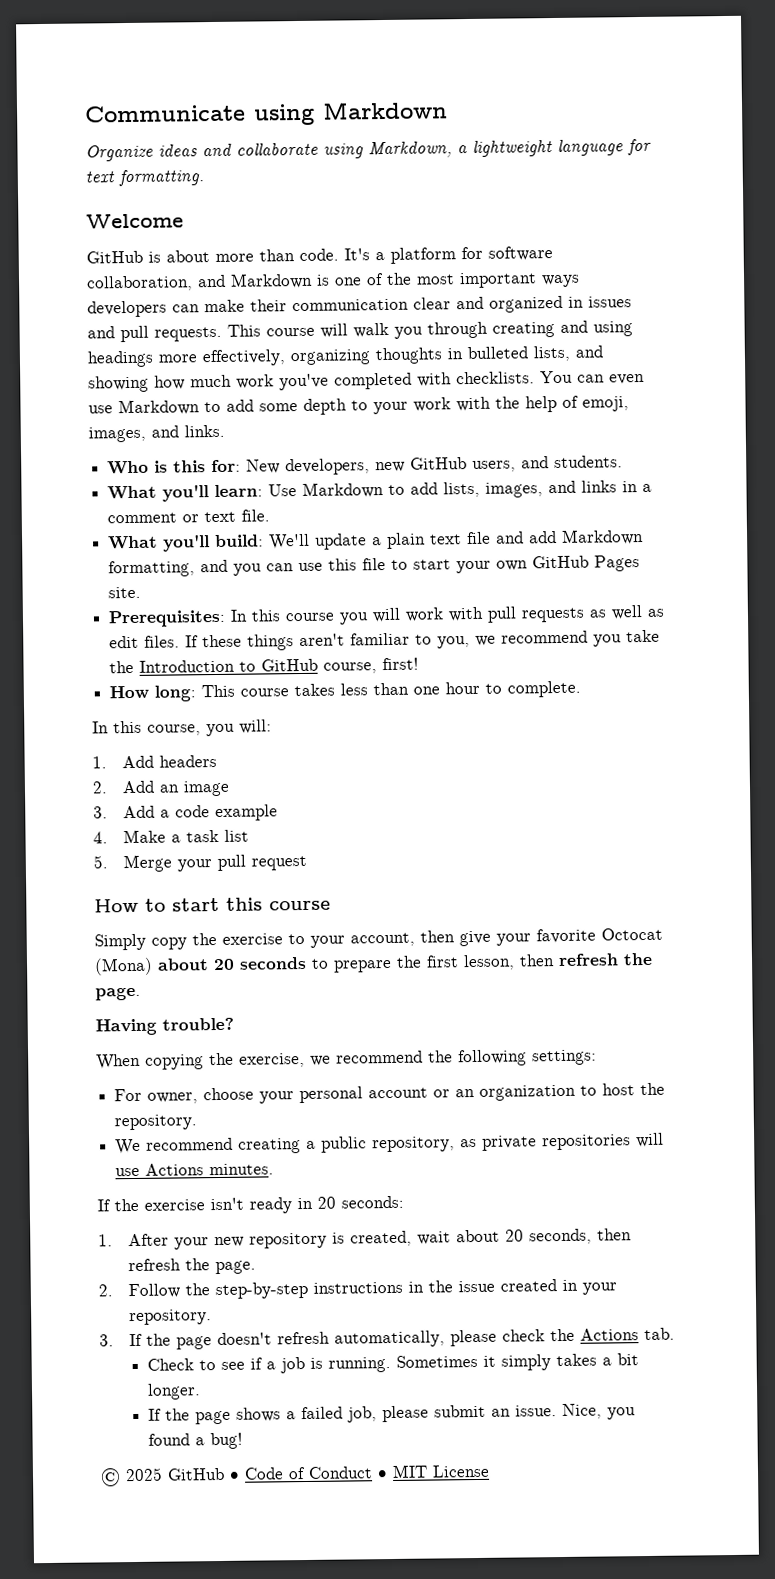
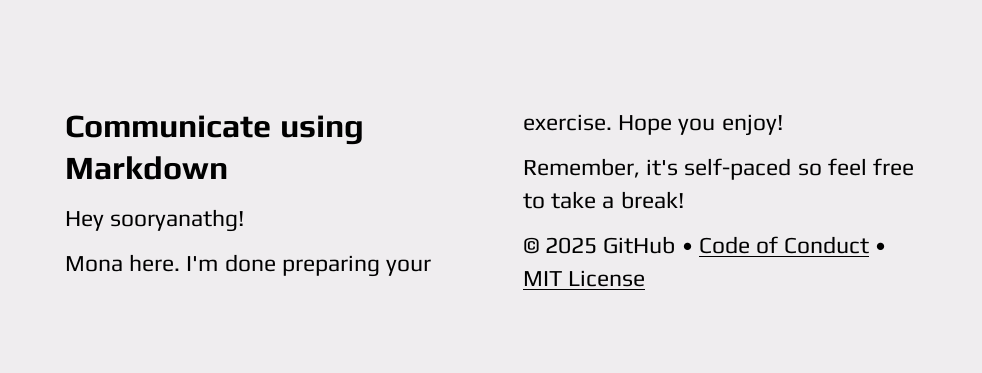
- Organize ideas and collaborate using Markdown, a lightweight language for text formatting.
- Welcome
- GitHub is about more than code. It's a platform for software collaboration, and Markdown is one of the most important ways developers can make their communication clear and organized in issues and pull requests. This course will walk you through creating and using headings more effectively, organizing thoughts in bulleted lists, and showing how much work you've completed with checklists. You can even use Markdown to add some depth to your work with the help of emoji, images, and links.
- Who is this for: New developers, new GitHub users, and students.
- What you'll learn: Use Markdown to add lists, images, and links in a comment or text file.
- What you'll build: We'll update a plain text file and add Markdown formatting, and you can use this file to start your own GitHub Pages site.
- Prerequisites: In this course you will work with pull requests as well as edit files. If these things aren't familiar to you, we recommend you take the Introduction to GitHub course, first!
- How long: This course takes less than one hour to complete.
- In this course, you will:
- 1. Add headers
- 2. Add an image
- 3. Add a code example
- 4. Make a task list
- 5. Merge your pull request
- How to start this course
- Simply copy the exercise to your account, then give your favorite Octocat (Mona) about 20 seconds to prepare the first lesson, then refresh the page.
- Having trouble?
- When copying the exercise, we recommend the following settings:
- For owner, choose your personal account or an organization to host the repository.
- We recommend creating a public repository, as private repositories will use Actions minutes.
- If the exercise isn't ready in 20 seconds:
- 1. After your new repository is created, wait about 20 seconds, then refresh the page.
- 2. Follow the step-by-step instructions in the issue created in your repository.
- 3. If the page doesn't refresh automatically, please check the Actions tab.
- Check to see if a job is running. Sometimes it simply takes a bit longer.
- If the page shows a failed job, please submit an issue. Nice, you found a bug!
+ Hey sooryanathg!
+ Mona here. I'm done preparing your exercise. Hope you enjoy!
+ Remember, it's self-paced so feel free to take a break!

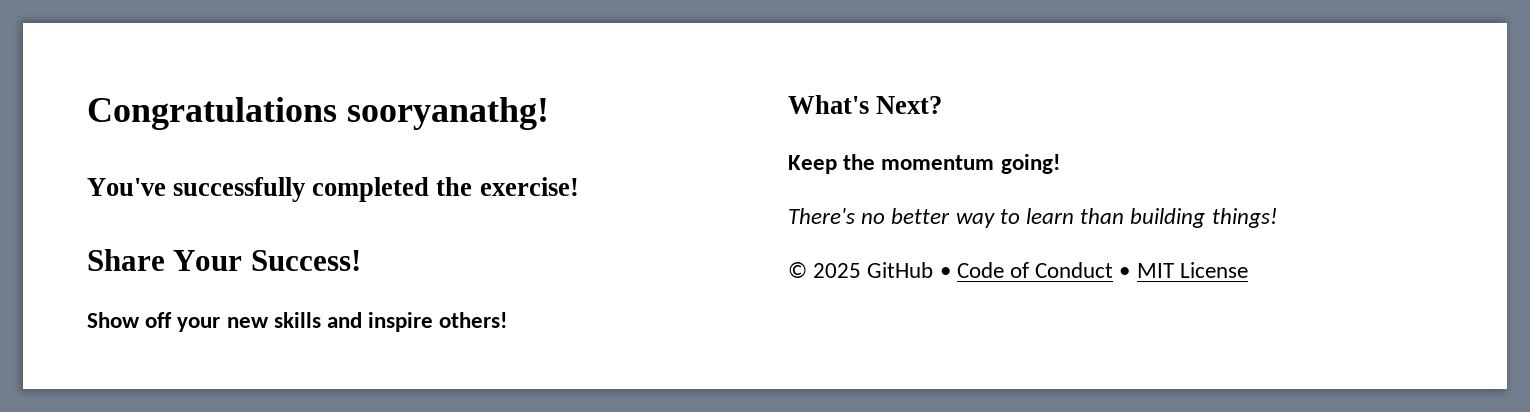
- Communicate using Markdown
- Hey sooryanathg!
- Mona here. I'm done preparing your exercise. Hope you enjoy!
- Remember, it's self-paced so feel free to take a break!
+ Congratulations sooryanathg!
+ You've successfully completed the exercise!
+ Share Your Success!
+ Show off your new skills and inspire others!
+ What's Next?
+ Keep the momentum going!
+ There's no better way to learn than building things!

